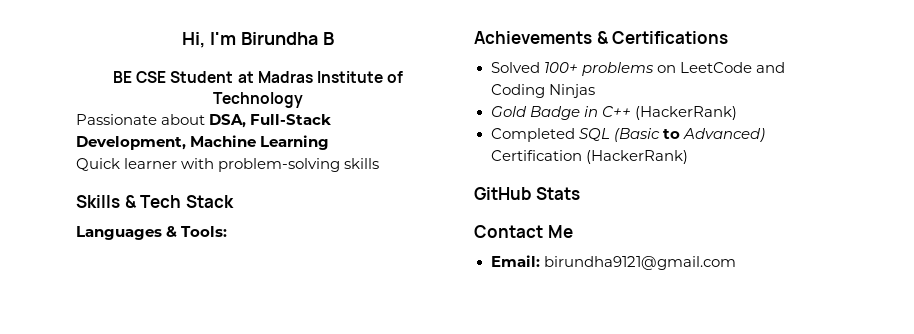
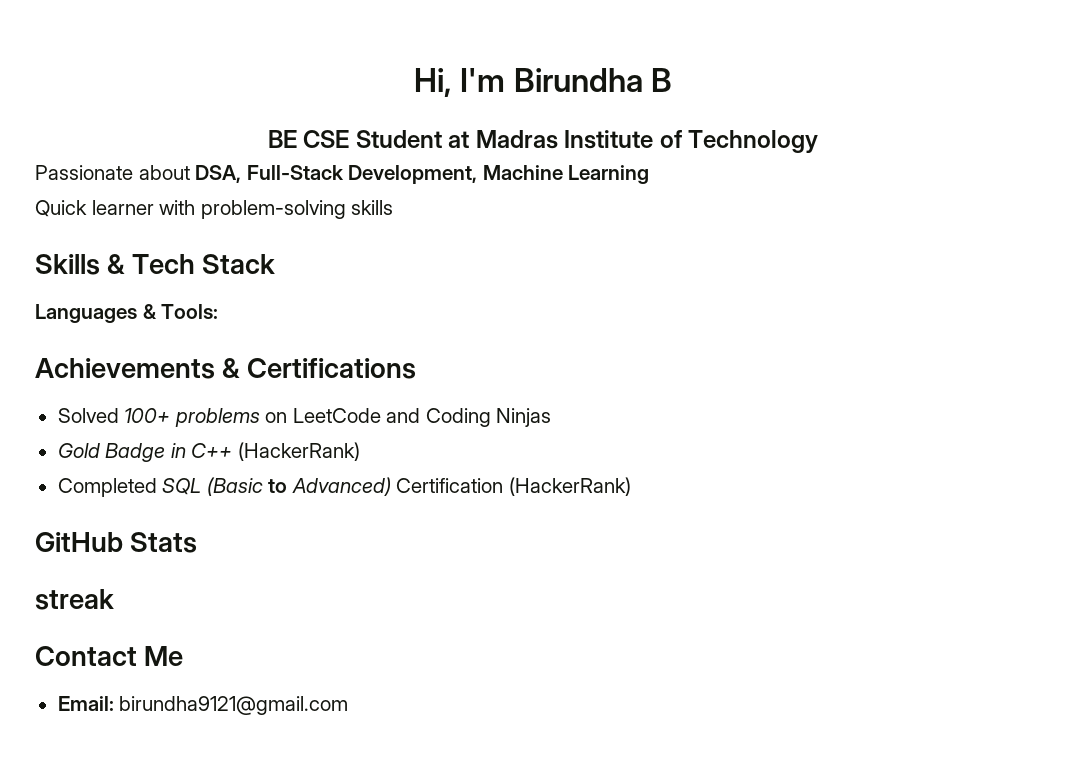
+ streak

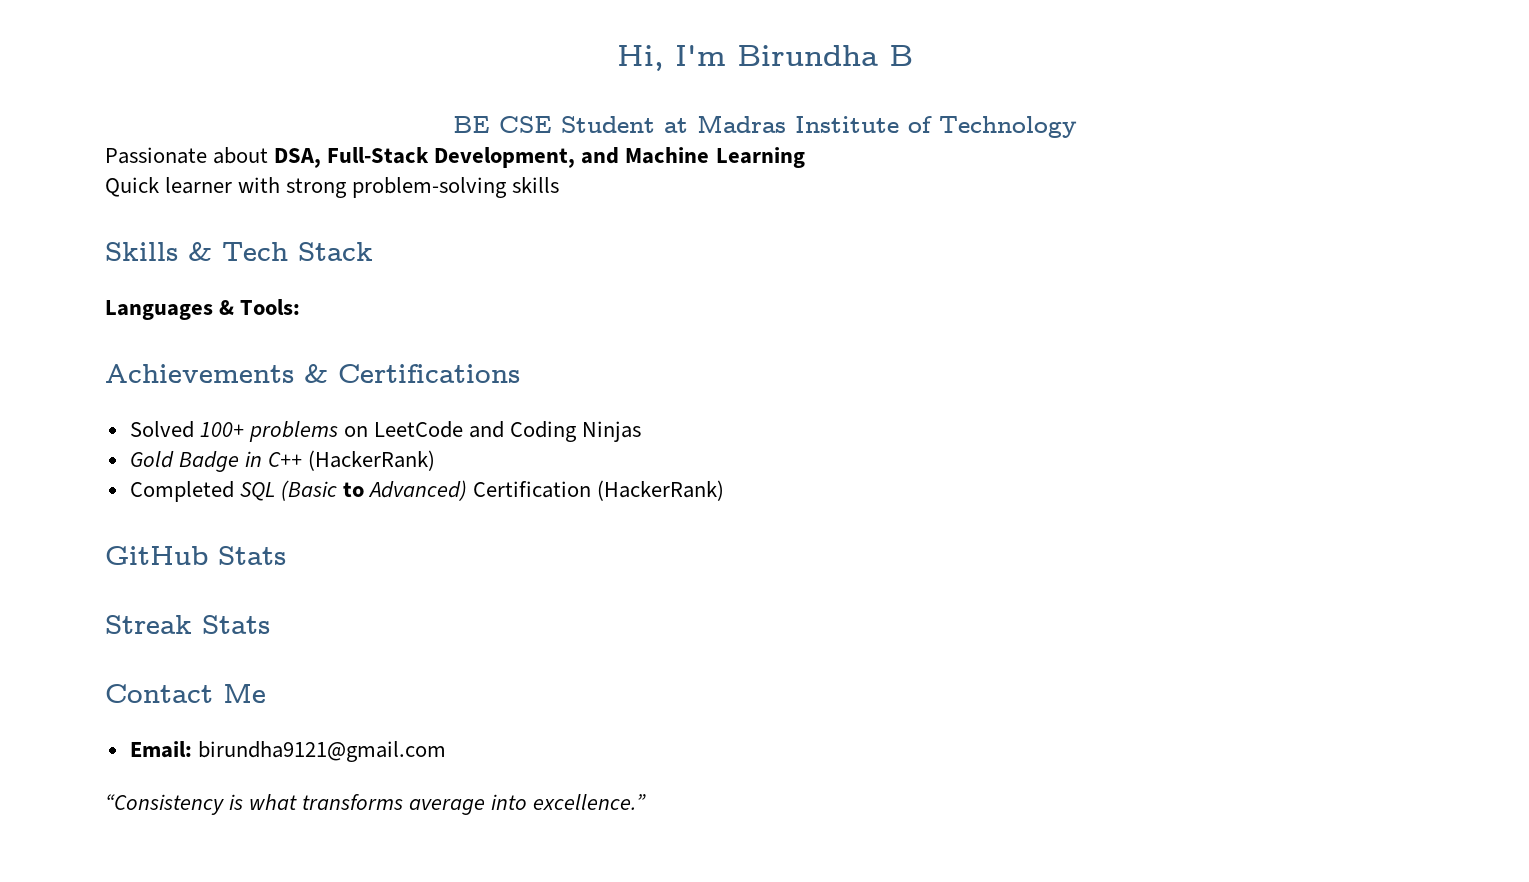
- Passionate about DSA, Full-Stack Development, Machine Learning
+ Passionate about DSA, Full-Stack Development, and Machine Learning
- Quick learner with problem-solving skills
+ Quick learner with strong problem-solving skills
- streak
+ Streak Stats
+ “Consistency is what transforms average into excellence.”

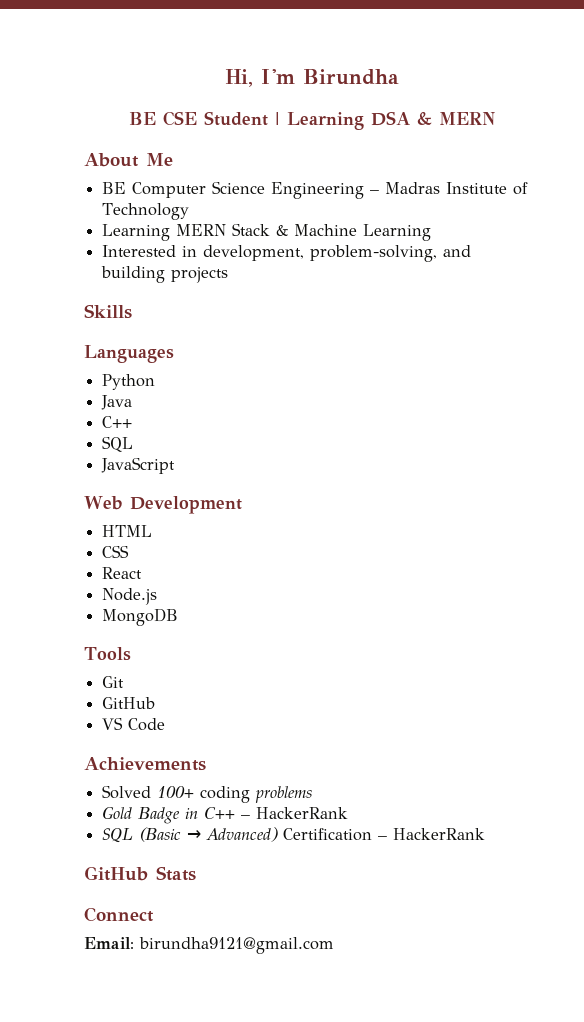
- Hi, I'm Birundha B
+ Hi, I'm Birundha
- BE CSE Student at Madras Institute of Technology
- Passionate about DSA, Full-Stack Development, and Machine Learning
- Quick learner with strong problem-solving skills
- Skills & Tech Stack
- Languages & Tools:
+ BE CSE Student | Learning DSA & MERN
+ About Me
+ BE Computer Science Engineering – Madras Institute of Technology
+ Learning MERN Stack & Machine Learning
+ Interested in development, problem-solving, and building projects
+ Skills
+ Languages
+ Python
+ Java
+ C++
+ SQL
+ JavaScript
+ Web Development
+ HTML
+ CSS
+ React
+ Node.js
+ MongoDB
+ Tools
+ Git
+ GitHub
+ VS Code
- Achievements & Certifications
+ Achievements
- Solved 100+ problems on LeetCode and Coding Ninjas
+ Solved 100+ coding problems
- Gold Badge in C++ (HackerRank)
- Completed SQL (Basic to Advanced) Certification (HackerRank)
+ Gold Badge in C++ – HackerRank
+ SQL (Basic → Advanced) Certification – HackerRank
- Streak Stats
- Contact Me
+ Connect
  Email: birundha9121@gmail.com
- “Consistency is what transforms average into excellence.”

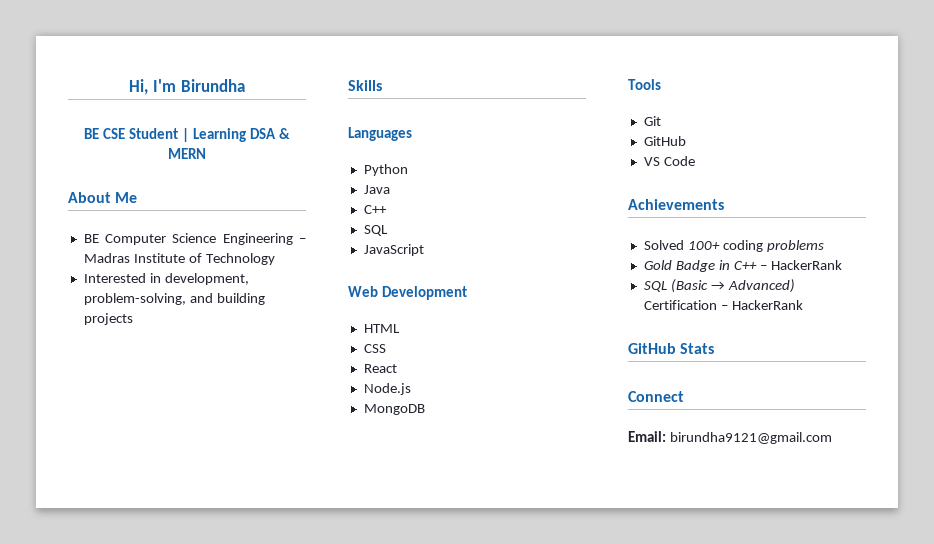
- Learning MERN Stack & Machine Learning

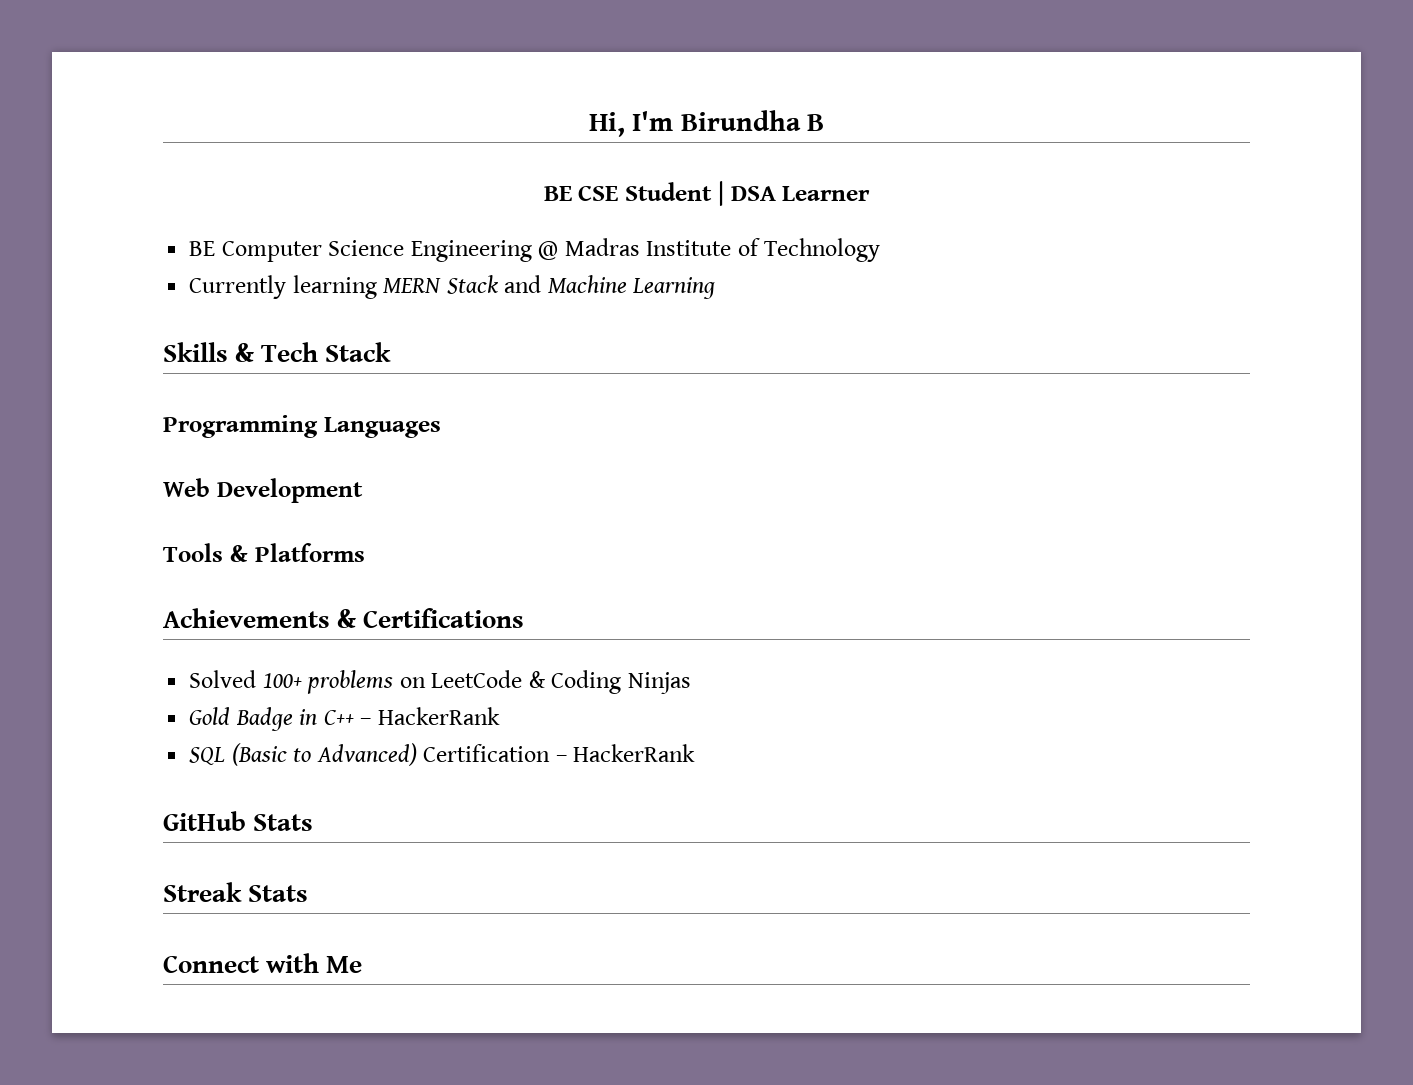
- Hi, I'm Birundha
+ Hi, I'm Birundha B
- BE CSE Student | Learning DSA & MERN
- About Me
+ BE CSE Student | DSA Learner
- BE Computer Science Engineering – Madras Institute of Technology
+ BE Computer Science Engineering @ Madras Institute of Technology
- Interested in development, problem-solving, and building projects
- Skills
- Languages
- Python
- Java
- C++
- SQL
- JavaScript
+ Currently learning MERN Stack and Machine Learning
+ Skills & Tech Stack
+ Programming Languages
  Web Development
- HTML
- CSS
- React
- Node.js
- MongoDB
- Tools
- Git
- GitHub
- VS Code
+ Tools & Platforms
- Achievements
+ Achievements & Certifications
- Solved 100+ coding problems
+ Solved 100+ problems on LeetCode & Coding Ninjas
- SQL (Basic → Advanced) Certification – HackerRank
+ SQL (Basic to Advanced) Certification – HackerRank
+ Streak Stats
- Connect
- Email: birundha9121@gmail.com
+ Connect with Me

